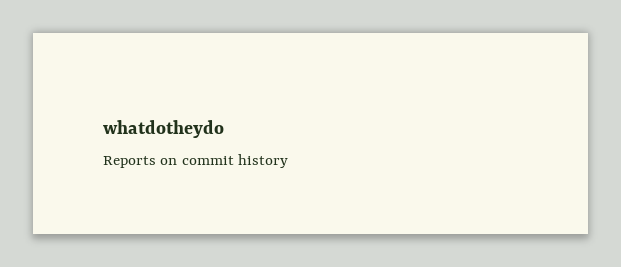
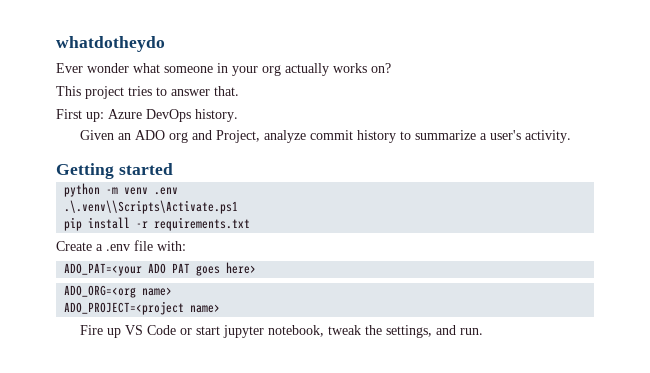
- Reports on commit history
+ Ever wonder what someone in your org actually works on?
+ This project tries to answer that.
+ First up: Azure DevOps history.
+ Given an ADO org and Project, analyze commit history to summarize a user's activity.
+ Getting started
+ python -m venv .env
+ .\.venv\\Scripts\Activate.ps1
+ pip install -r requirements.txt
+ Create a .env file with:
+ ADO_PAT=<your ADO PAT goes here>
+ ADO_ORG=<org name>
+ ADO_PROJECT=<project name>
+ Fire up VS Code or start jupyter notebook, tweak the settings, and run.

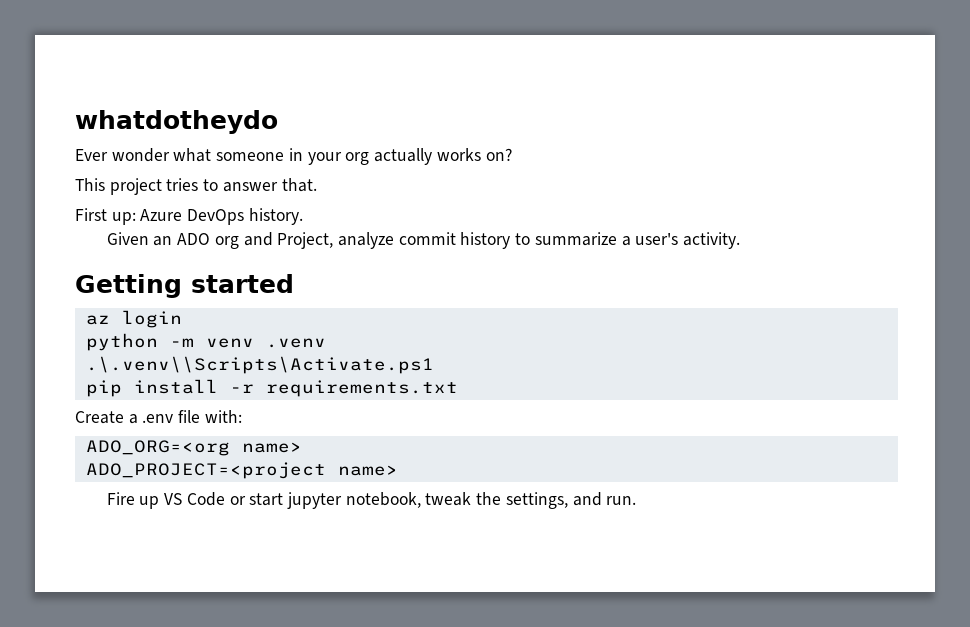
+ az login
- python -m venv .env
+ python -m venv .venv
- ADO_PAT=<your ADO PAT goes here>

